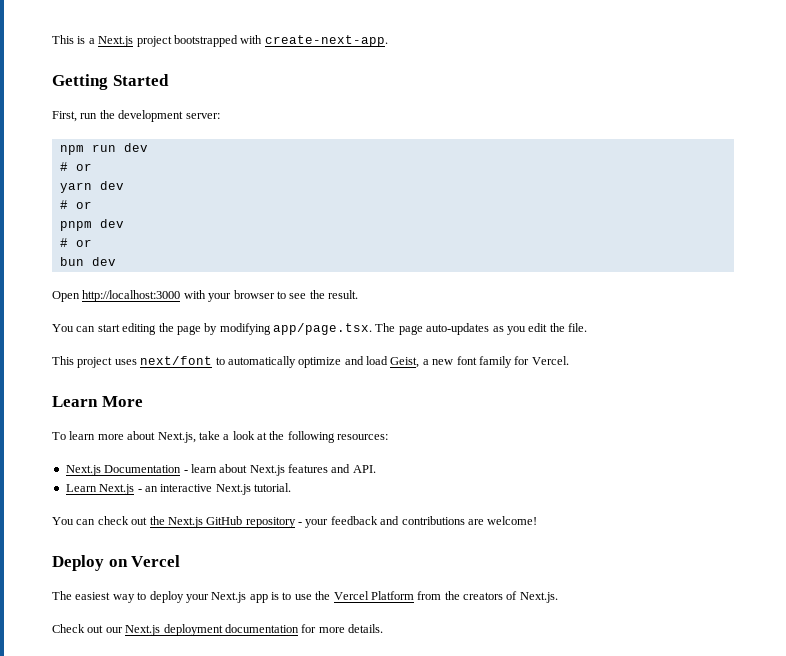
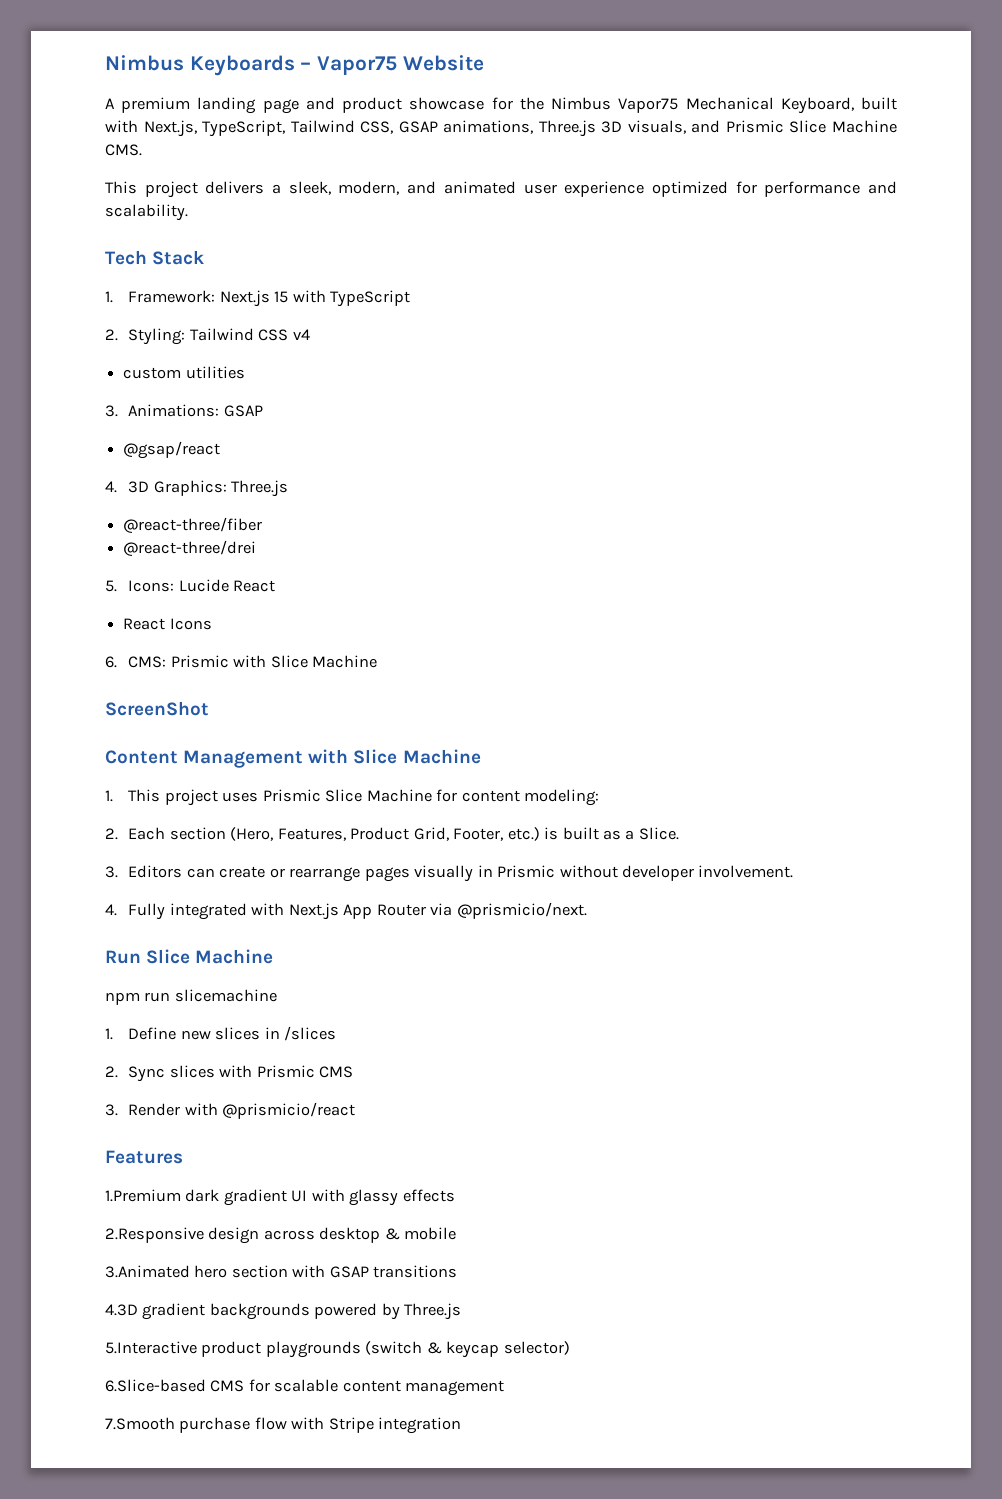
- This is a Next.js project bootstrapped with create-next-app.
- Getting Started
- First, run the development server:
- npm run dev
- # or
- yarn dev
- # or
- pnpm dev
- # or
- bun dev
- Open http://localhost:3000 with your browser to see the result.
- You can start editing the page by modifying app/page.tsx. The page auto-updates as you edit the file.
- This project uses next/font to automatically optimize and load Geist, a new font family for Vercel.
- Learn More
- To learn more about Next.js, take a look at the following resources:
- Next.js Documentation - learn about Next.js features and API.
- Learn Next.js - an interactive Next.js tutorial.
- You can check out the Next.js GitHub repository - your feedback and contributions are welcome!
- Deploy on Vercel
- The easiest way to deploy your Next.js app is to use the Vercel Platform from the creators of Next.js.
- Check out our Next.js deployment documentation for more details.
+ Nimbus Keyboards – Vapor75 Website
+ A premium landing page and product showcase for the Nimbus Vapor75 Mechanical Keyboard, built with Next.js, TypeScript, Tailwind CSS, GSAP animations, Three.js 3D visuals, and Prismic Slice Machine CMS.
+ This project delivers a sleek, modern, and animated user experience optimized for performance and scalability.
+ Tech Stack
+ 1. Framework: Next.js 15 with TypeScript
+ 2. Styling: Tailwind CSS v4
+ custom utilities
+ 3. Animations: GSAP
+ @gsap/react
+ 4. 3D Graphics: Three.js
+ @react-three/fiber
+ @react-three/drei
+ 5. Icons: Lucide React
+ React Icons
+ 6. CMS: Prismic with Slice Machine
+ ScreenShot
+ Content Management with Slice Machine
+ 1. This project uses Prismic Slice Machine for content modeling:
+ 2. Each section (Hero, Features, Product Grid, Footer, etc.) is built as a Slice.
+ 3. Editors can create or rearrange pages visually in Prismic without developer involvement.
+ 4. Fully integrated with Next.js App Router via @prismicio/next.
+ Run Slice Machine
+ npm run slicemachine
+ 1. Define new slices in /slices
+ 2. Sync slices with Prismic CMS
+ 3. Render with @prismicio/react
+ Features
+ 1.Premium dark gradient UI with glassy effects
+ 2.Responsive design across desktop & mobile
+ 3.Animated hero section with GSAP transitions
+ 4.3D gradient backgrounds powered by Three.js
+ 5.Interactive product playgrounds (switch & keycap selector)
+ 6.Slice-based CMS for scalable content management
+ 7.Smooth purchase flow with Stripe integration

